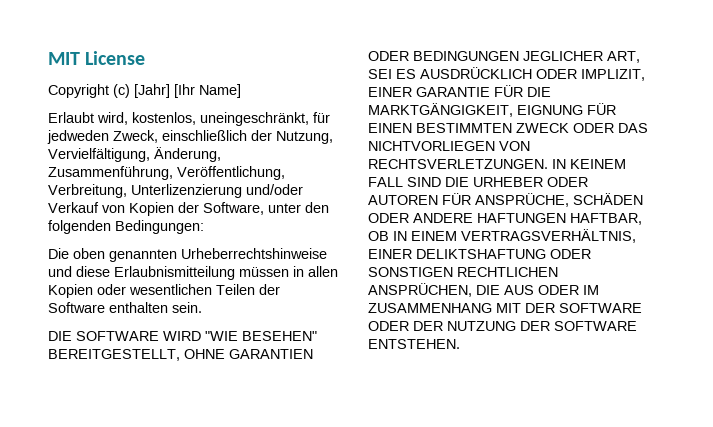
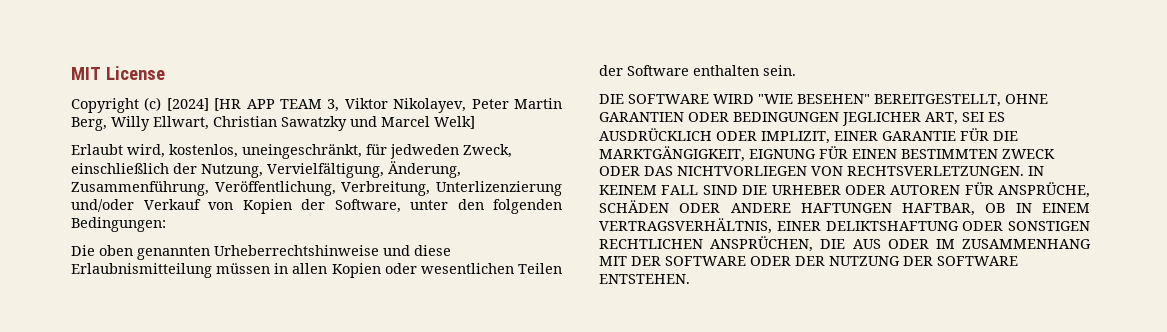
- Copyright (c) [Jahr] [Ihr Name]
+ Copyright (c) [2024] [HR APP TEAM 3, Viktor Nikolayev, Peter Martin Berg, Willy Ellwart, Christian Sawatzky und Marcel Welk]

